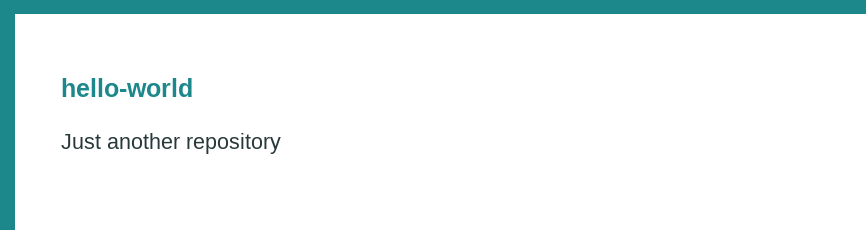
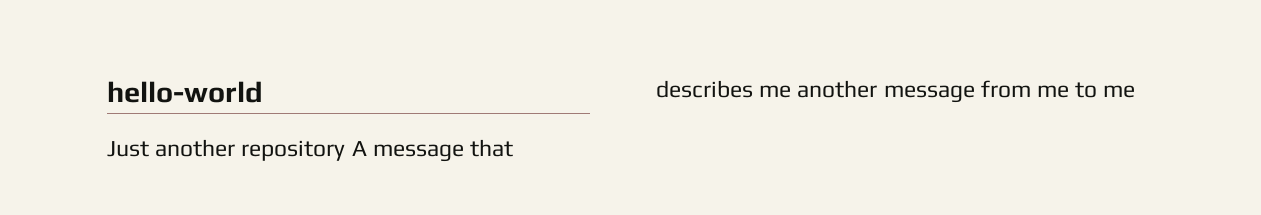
- Just another repository
+ Just another repository A message that describes me another message from me to me

